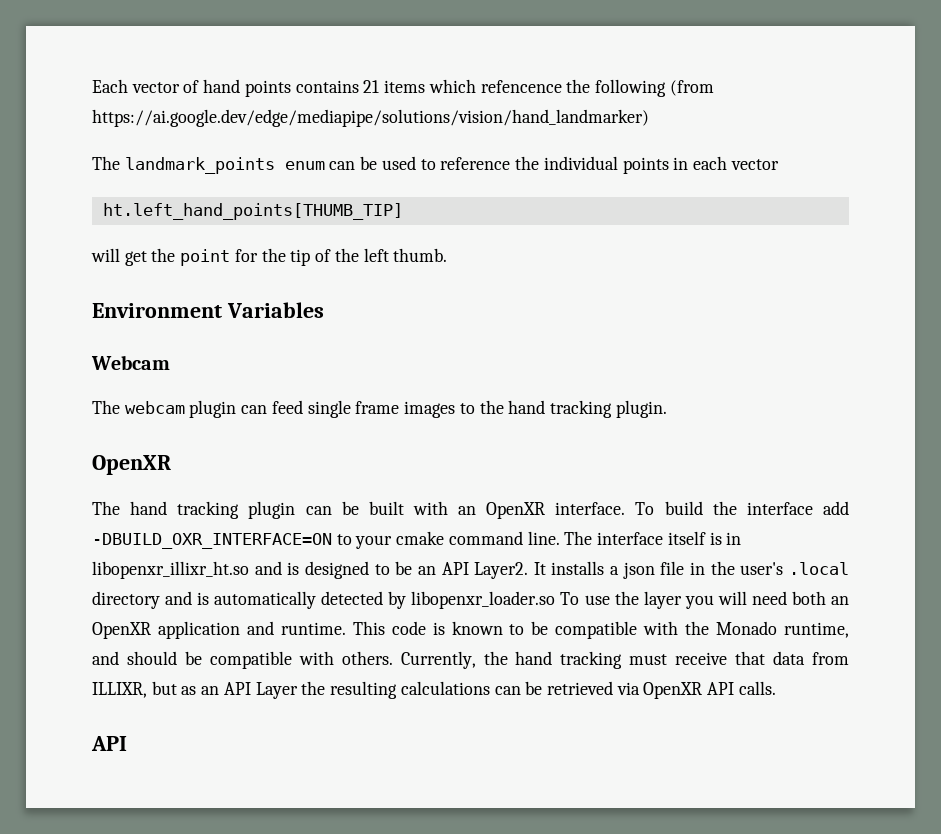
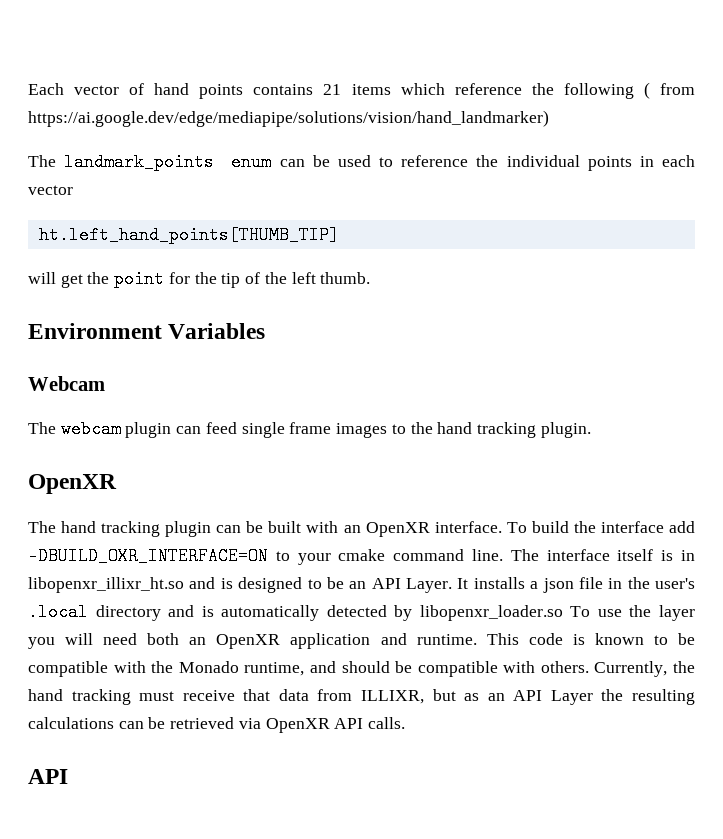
- Each vector of hand points contains 21 items which refencence the following (from https://ai.google.dev/edge/mediapipe/solutions/vision/hand_landmarker)
+ Each vector of hand points contains 21 items which reference the following ( from https://ai.google.dev/edge/mediapipe/solutions/vision/hand_landmarker)
- The interface itself is in libopenxr_illixr_ht.so and is designed to be an API Layer2.
+ The interface itself is in libopenxr_illixr_ht.so and is designed to be an API Layer.

